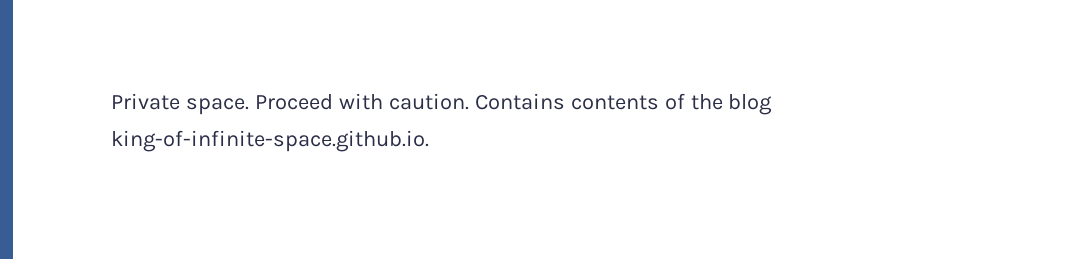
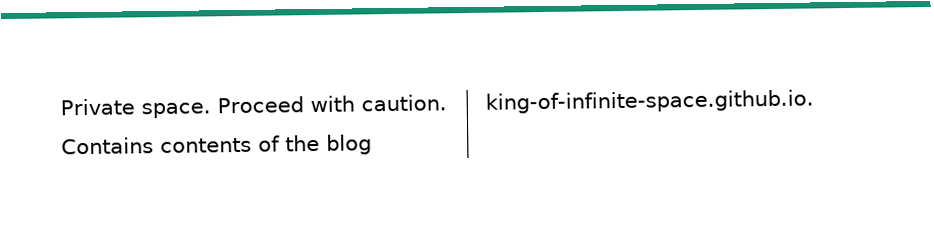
- Proceed with caution. Contains contents of the blog king-of-infinite-space.github.io.
+ Proceed with caution.
+ Contains contents of the blog king-of-infinite-space.github.io.

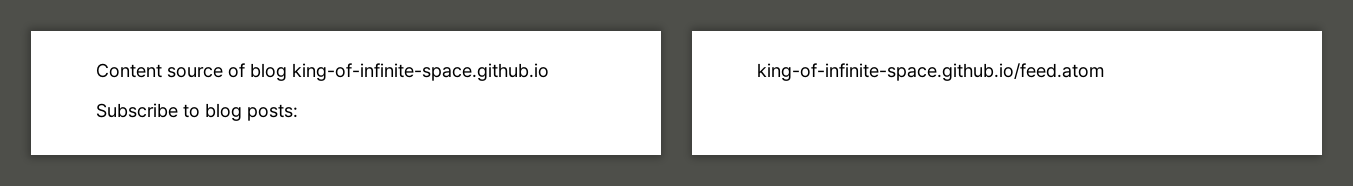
- Private space. Proceed with caution.
- Contains contents of the blog king-of-infinite-space.github.io.
+ Content source of blog king-of-infinite-space.github.io
+ Subscribe to blog posts: king-of-infinite-space.github.io/feed.atom

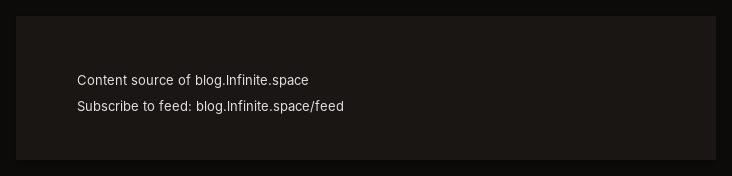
- Content source of blog king-of-infinite-space.github.io
+ Content source of blog.lnfinite.space
- Subscribe to blog posts: king-of-infinite-space.github.io/feed.atom
+ Subscribe to feed: blog.lnfinite.space/feed

